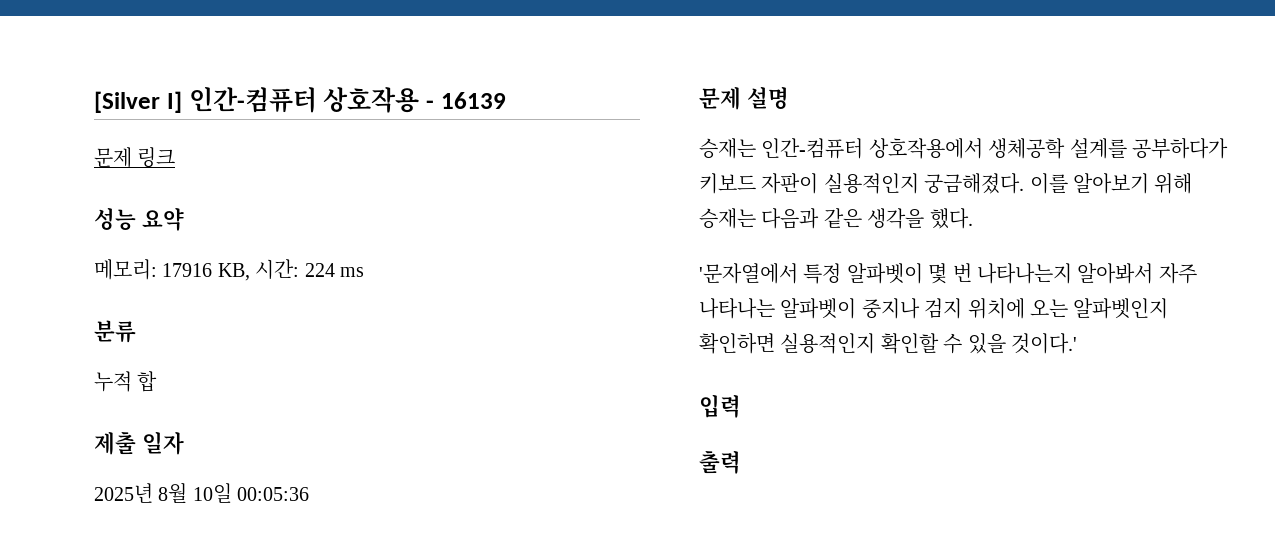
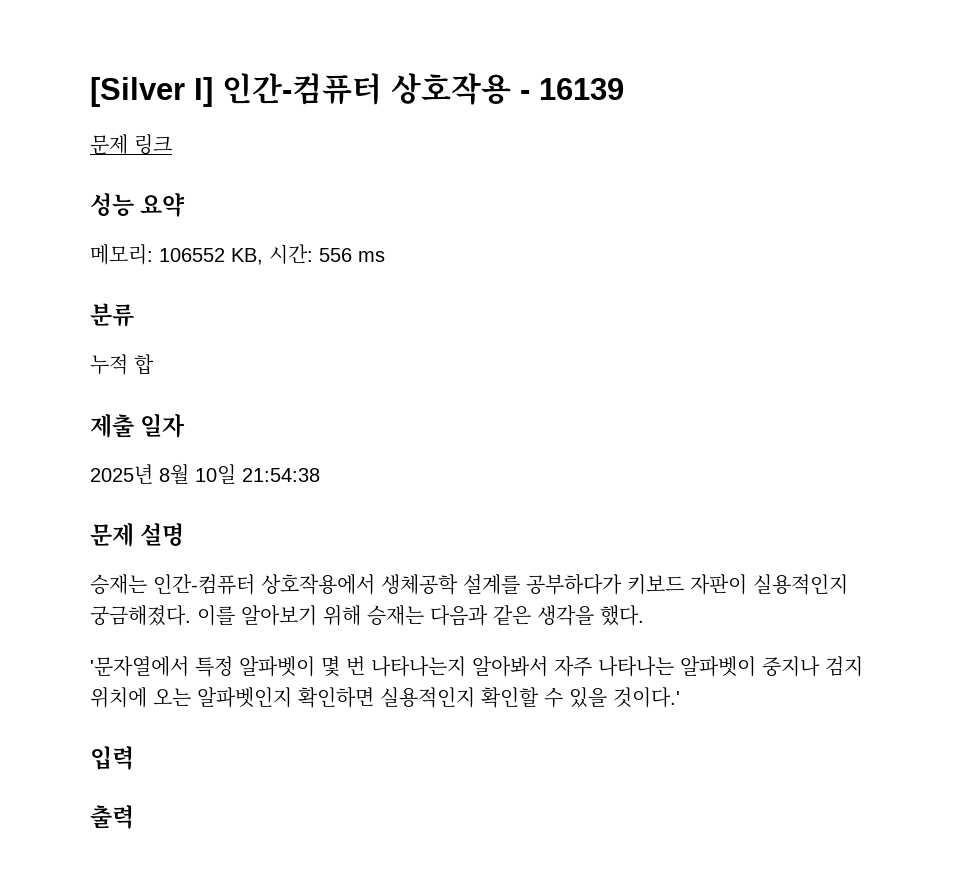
- 메모리: 17916 KB, 시간: 224 ms
+ 메모리: 106552 KB, 시간: 556 ms
- 2025년 8월 10일 00:05:36
+ 2025년 8월 10일 21:54:38

